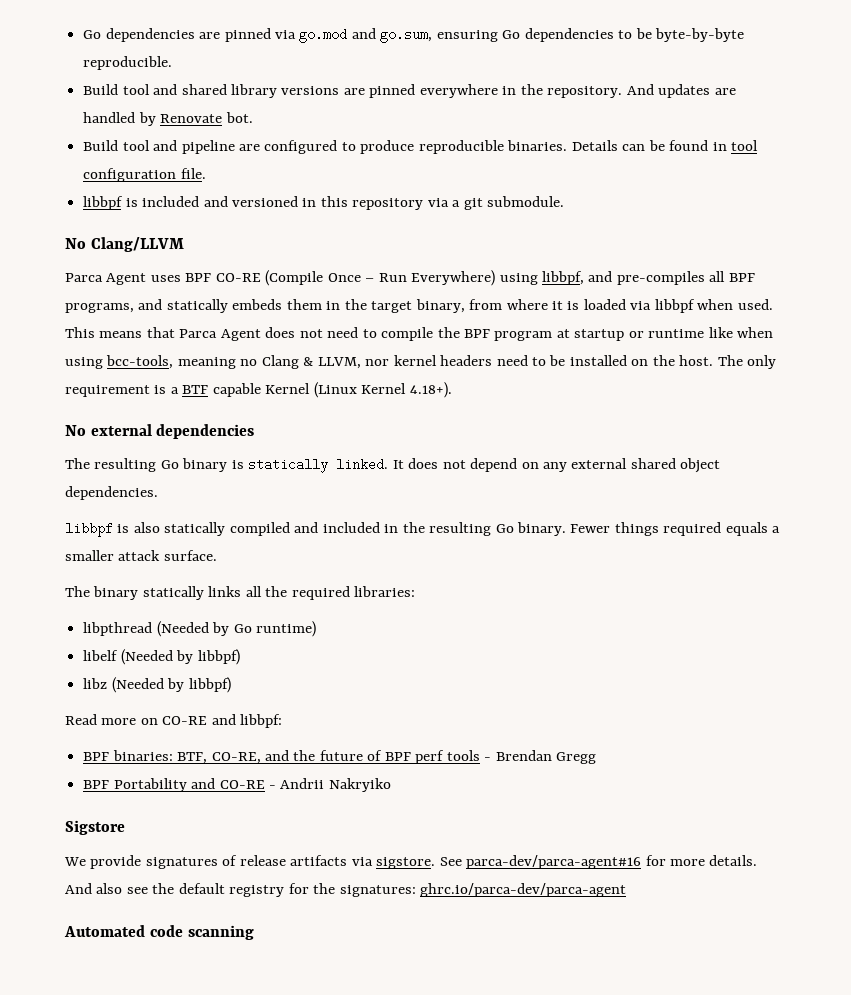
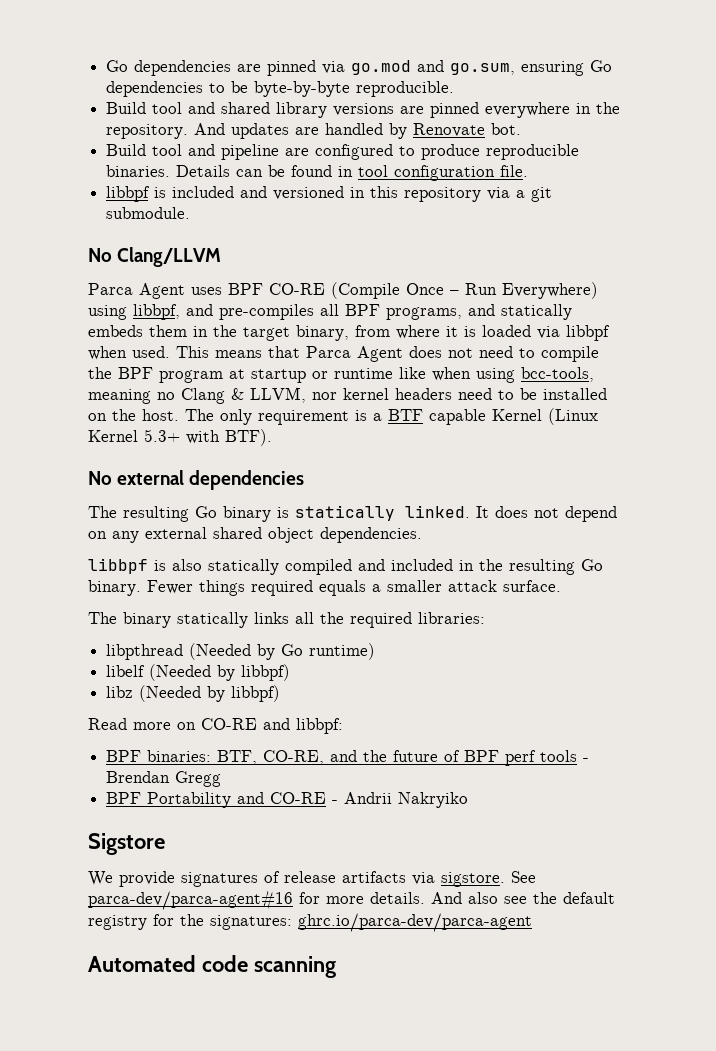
- The only requirement is a BTF capable Kernel (Linux Kernel 4.18+).
+ The only requirement is a BTF capable Kernel (Linux Kernel 5.3+ with BTF).

